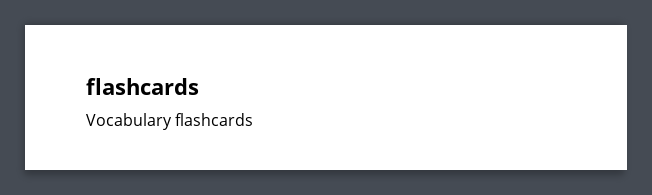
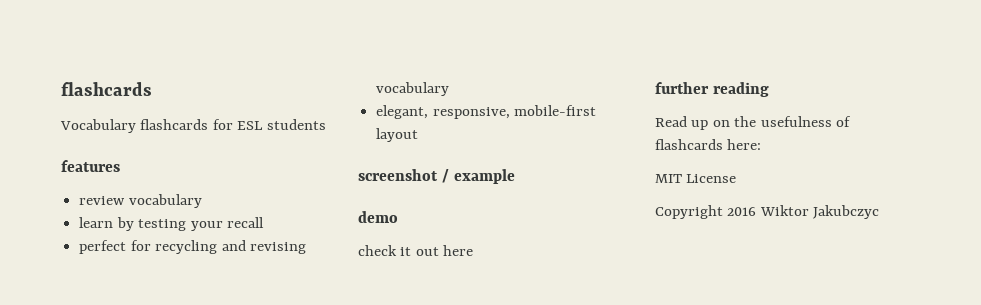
- Vocabulary flashcards
+ Vocabulary flashcards for ESL students
+ features
+ review vocabulary
+ learn by testing your recall
+ perfect for recycling and revising vocabulary
+ elegant, responsive, mobile-first layout
+ screenshot / example
+ demo
+ check it out here
+ further reading
+ Read up on the usefulness of flashcards here:
+ MIT License
+ Copyright 2016 Wiktor Jakubczyc

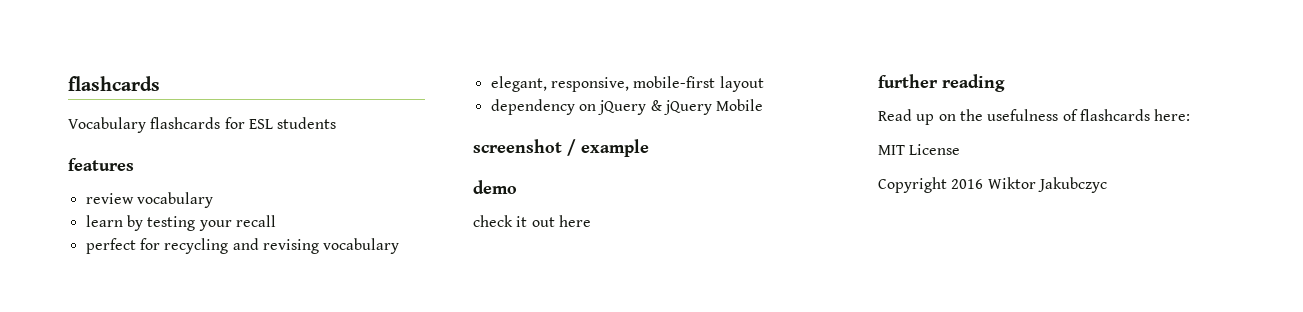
+ dependency on jQuery & jQuery Mobile

